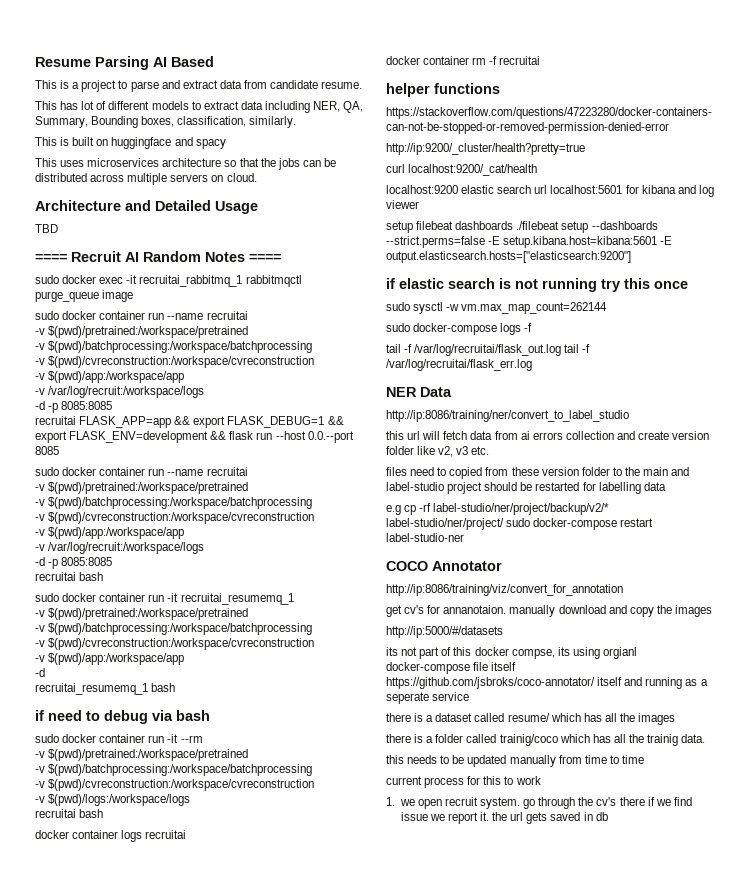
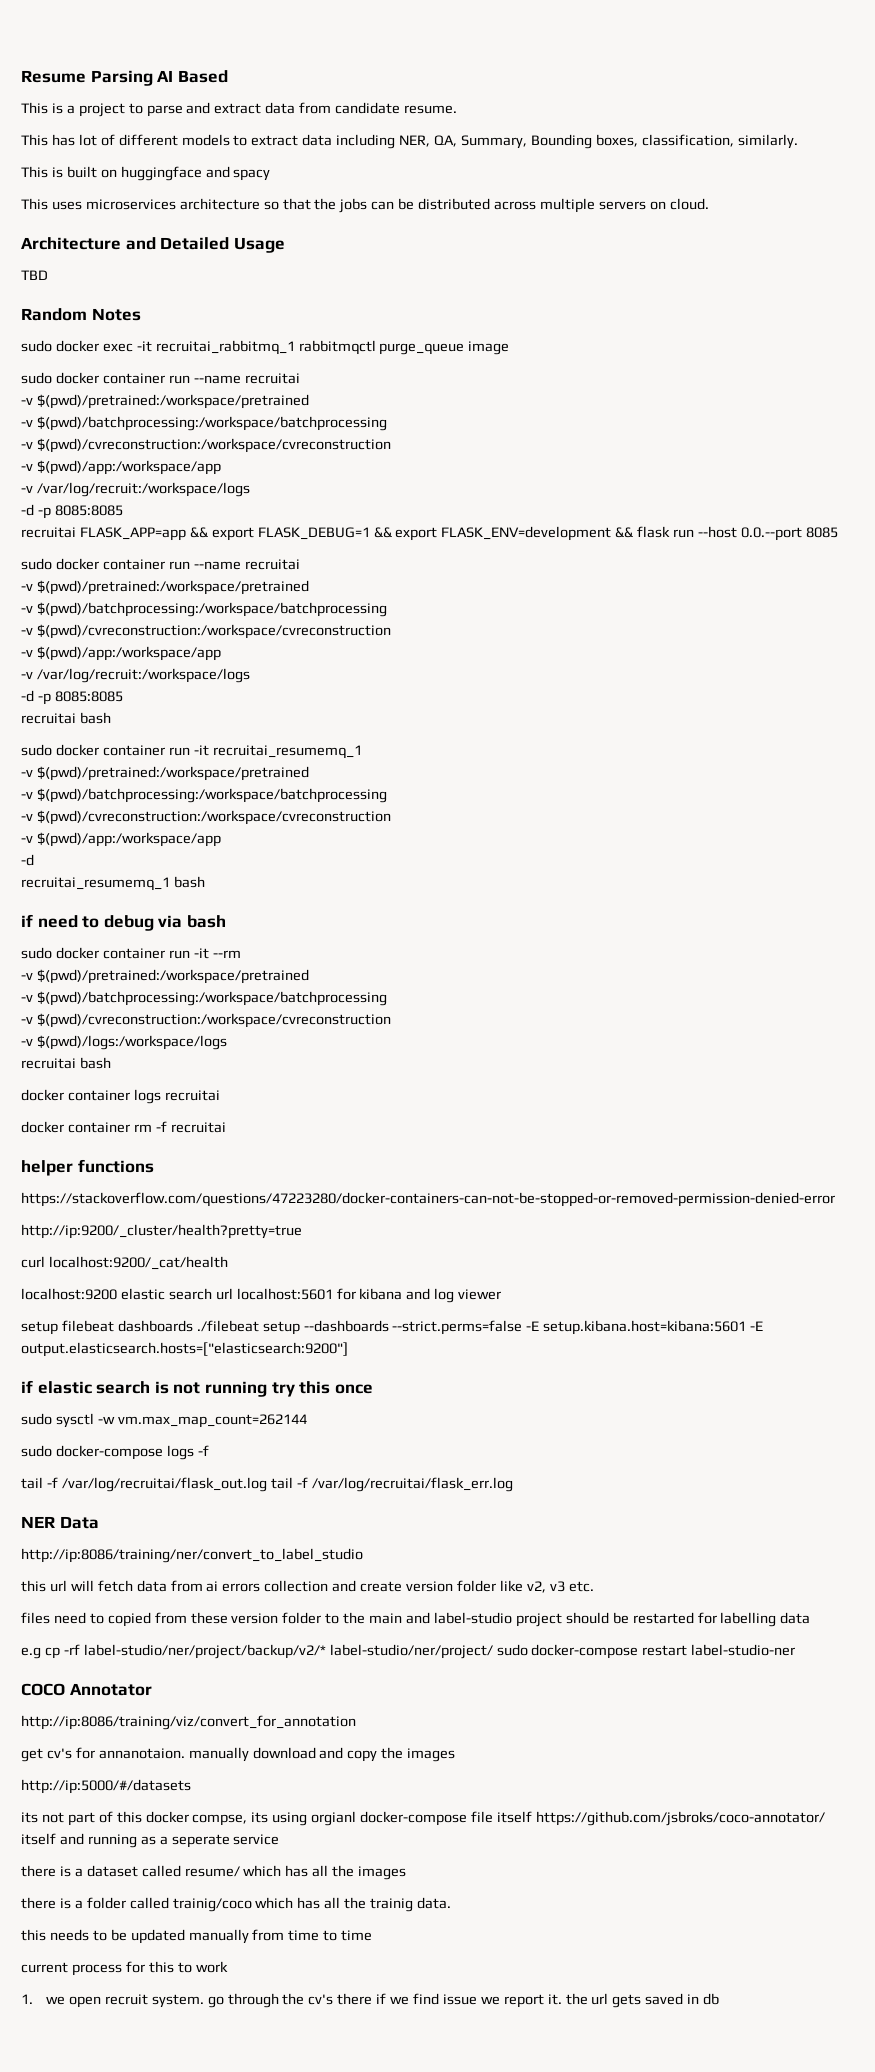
- ==== Recruit AI Random Notes ====
+ Random Notes

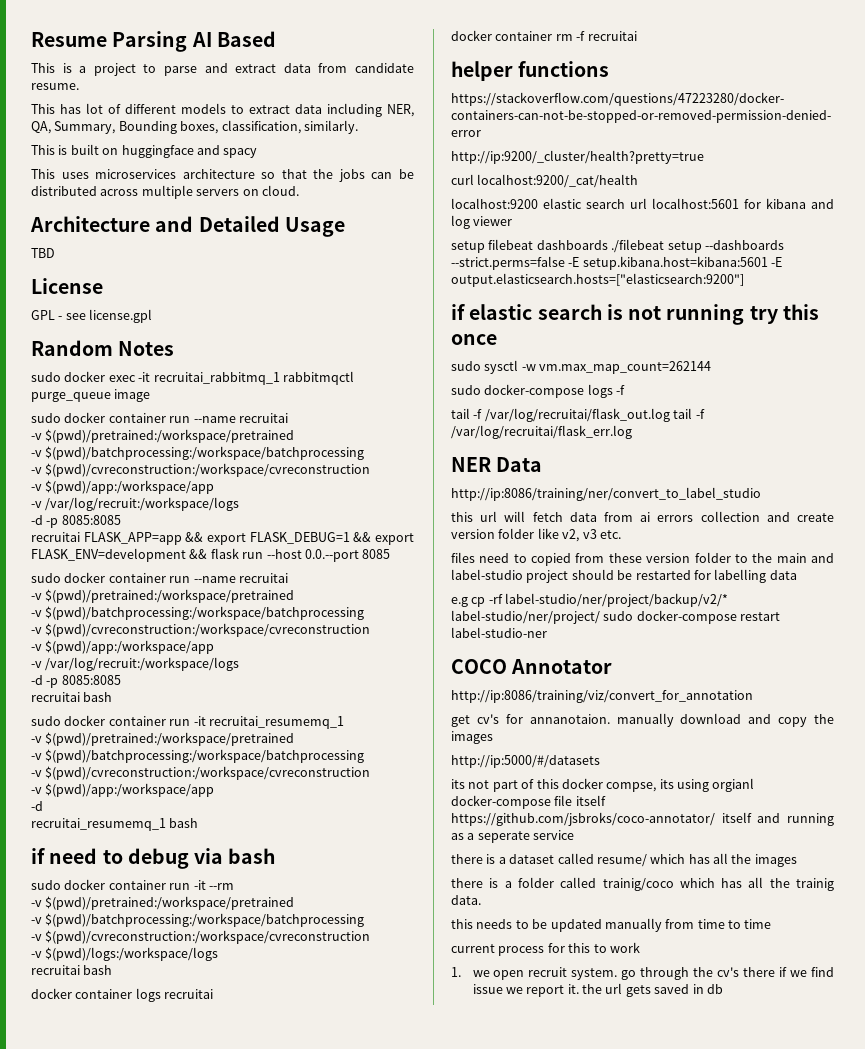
+ License
+ GPL - see license.gpl

